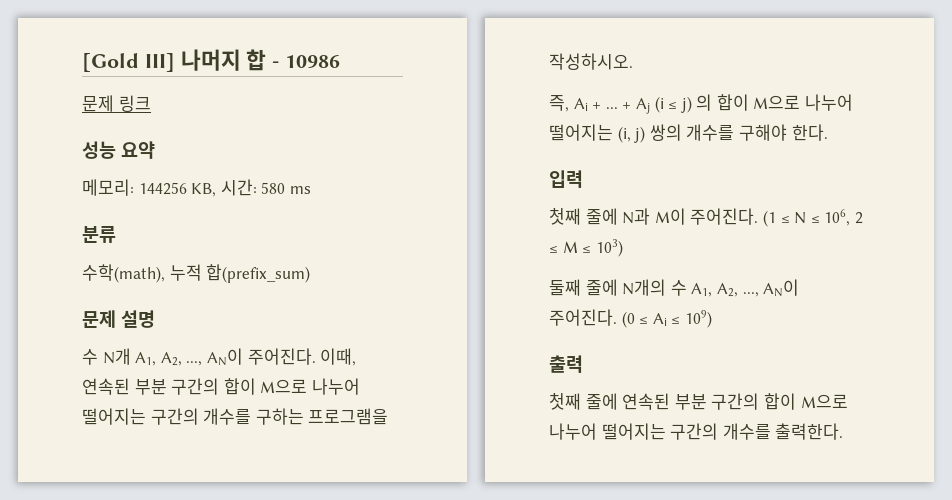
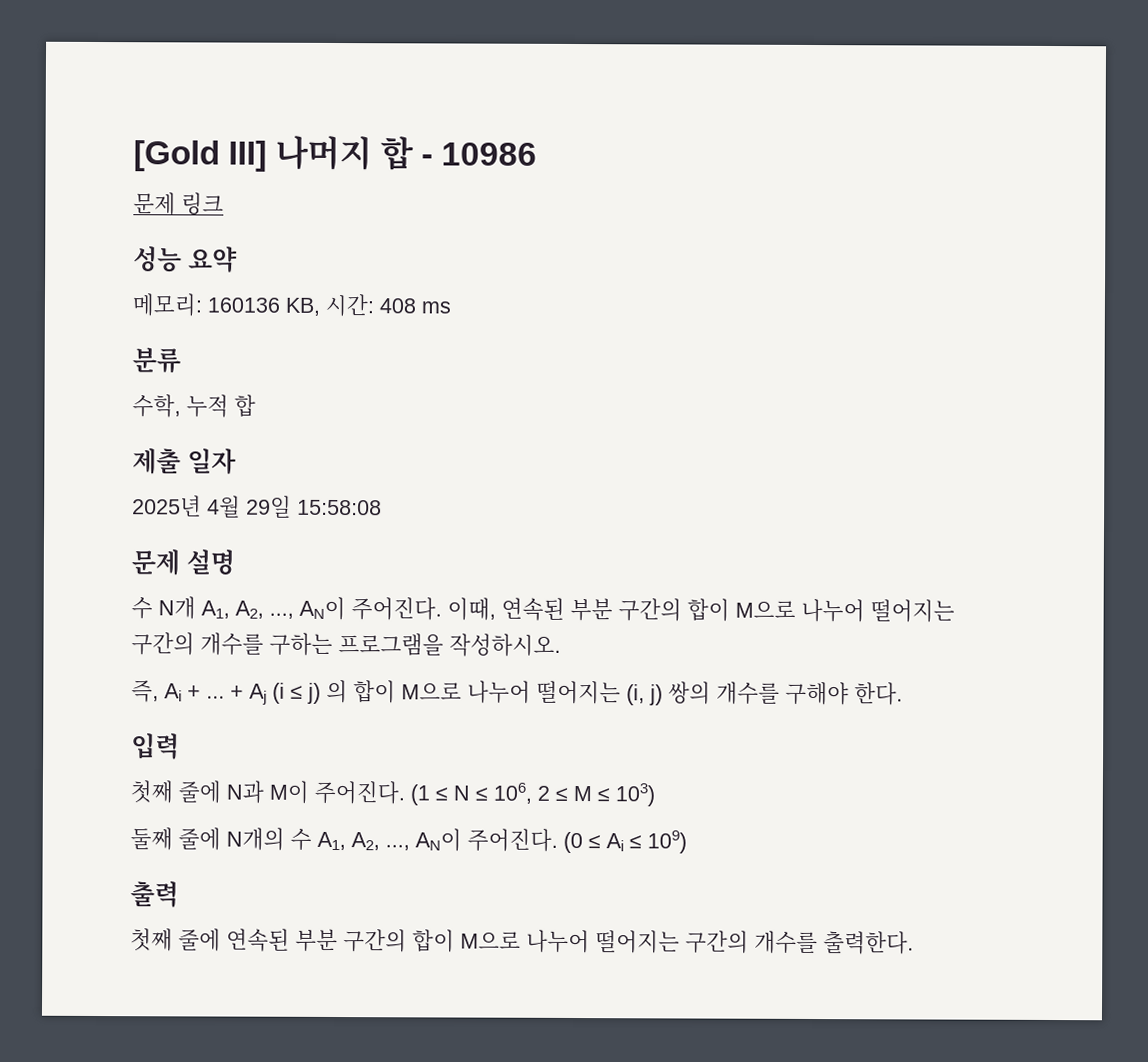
- 메모리: 144256 KB, 시간: 580 ms
+ 메모리: 160136 KB, 시간: 408 ms
- 수학(math), 누적 합(prefix_sum)
+ 수학, 누적 합
+ 제출 일자
+ 2025년 4월 29일 15:58:08

